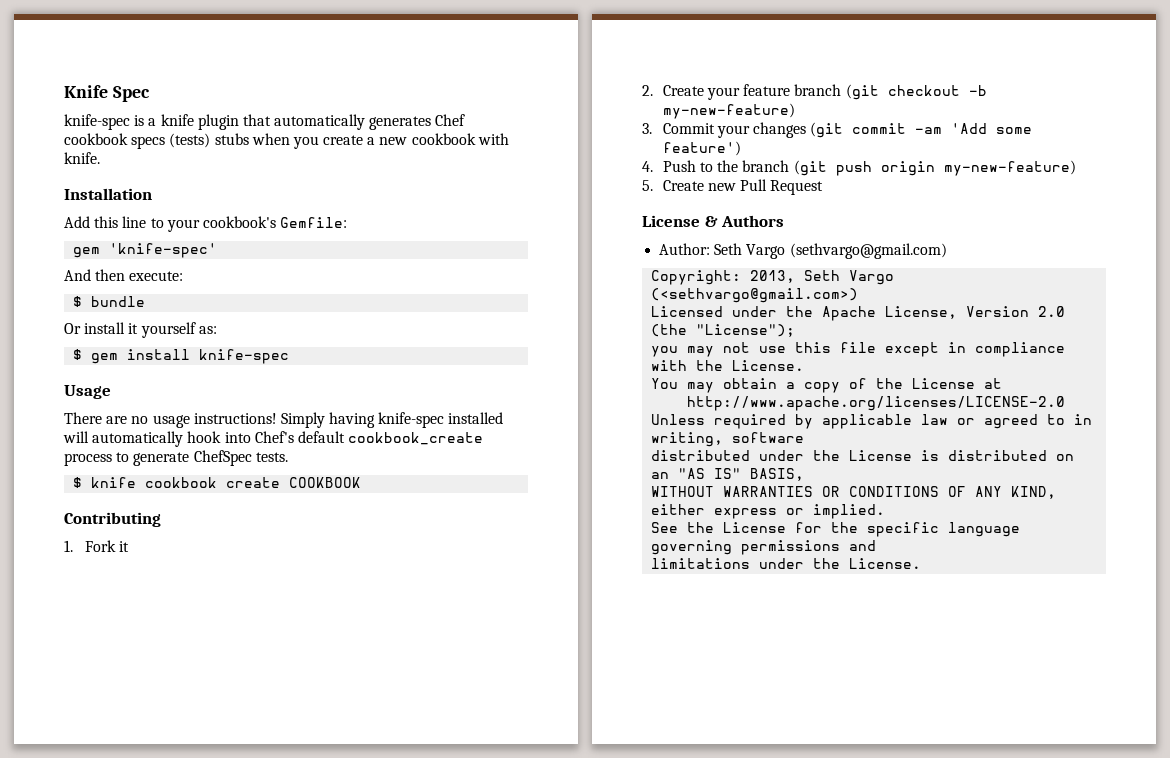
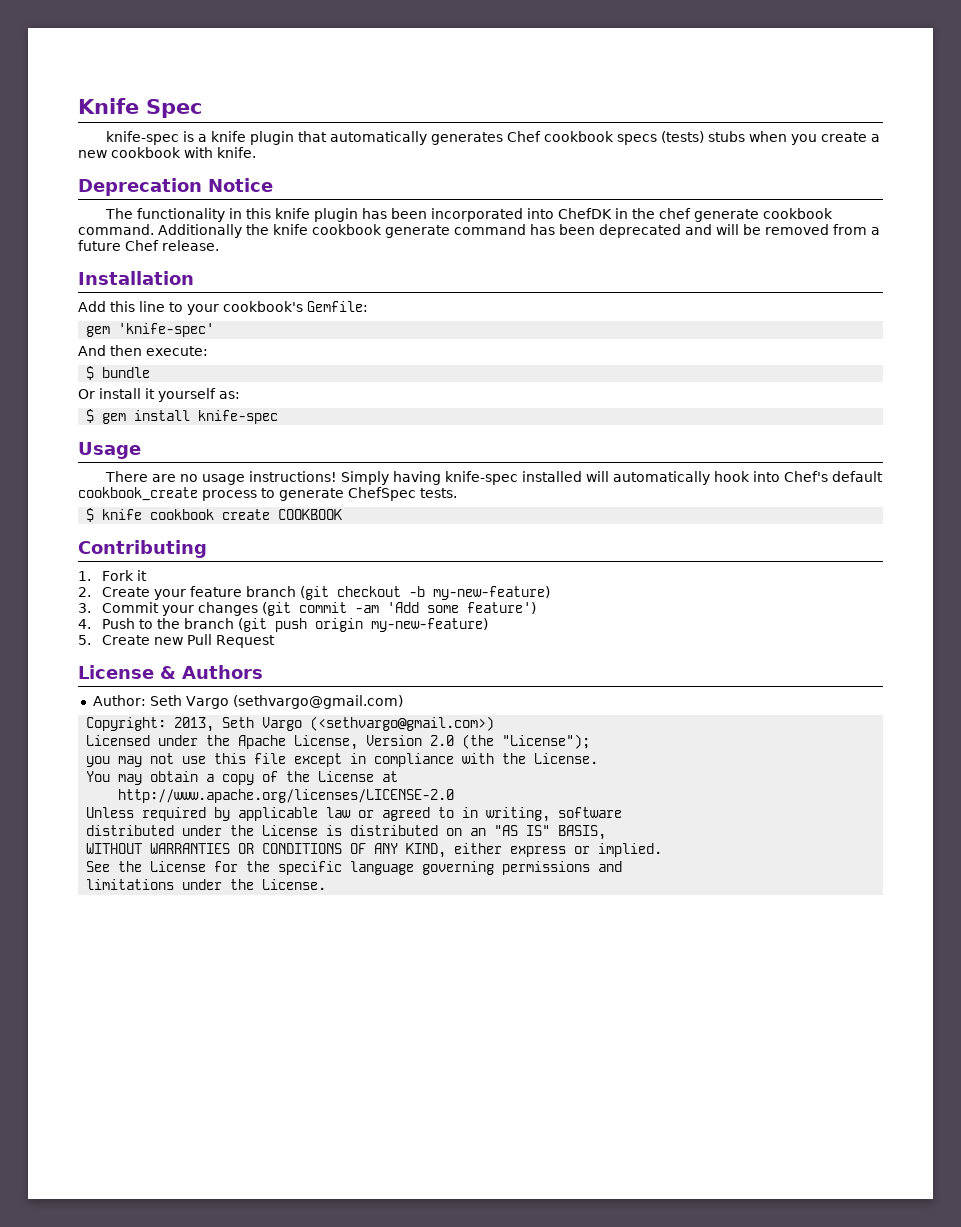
+ Deprecation Notice
+ The functionality in this knife plugin has been incorporated into ChefDK in the chef generate cookbook command. Additionally the knife cookbook generate command has been deprecated and will be removed from a future Chef release.

